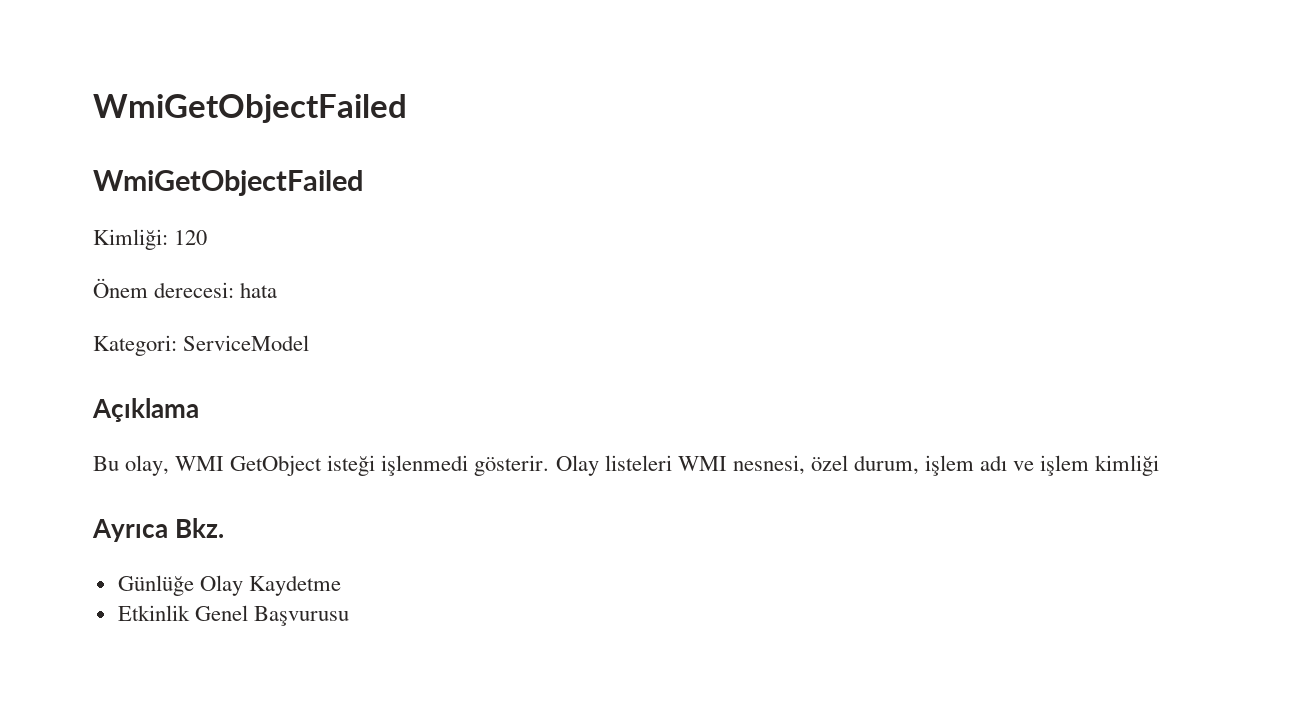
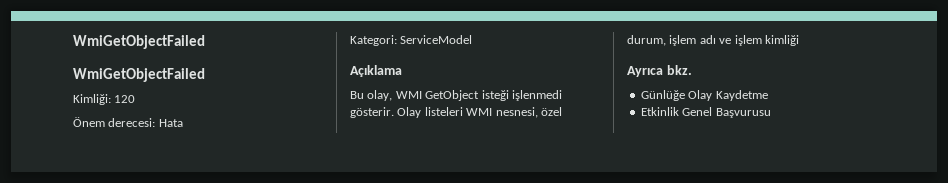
- Önem derecesi: hata
+ Önem derecesi: Hata
- Ayrıca Bkz.
+ Ayrıca bkz.

